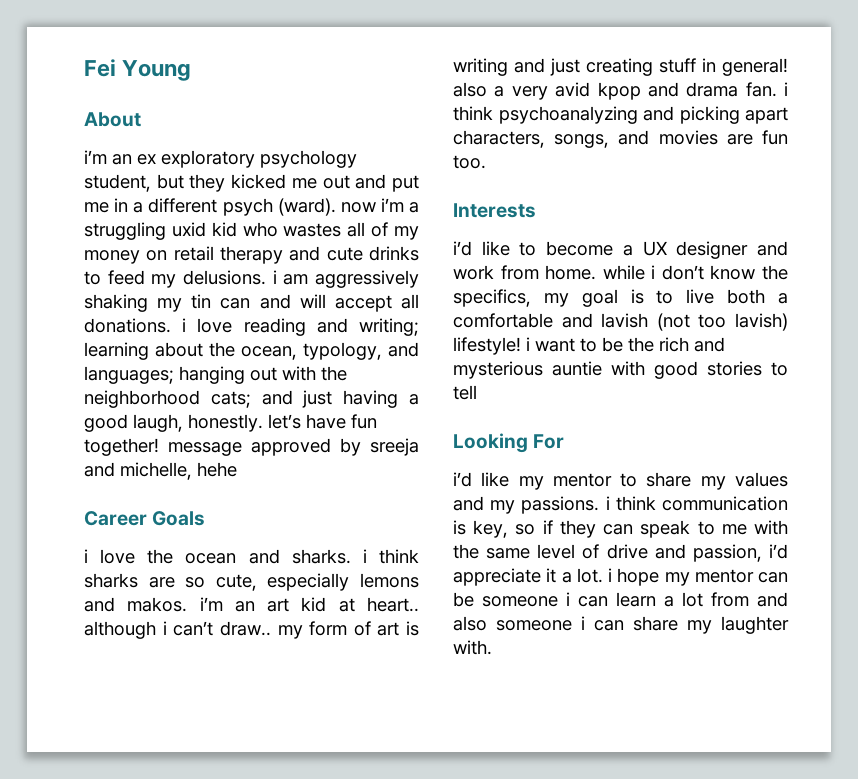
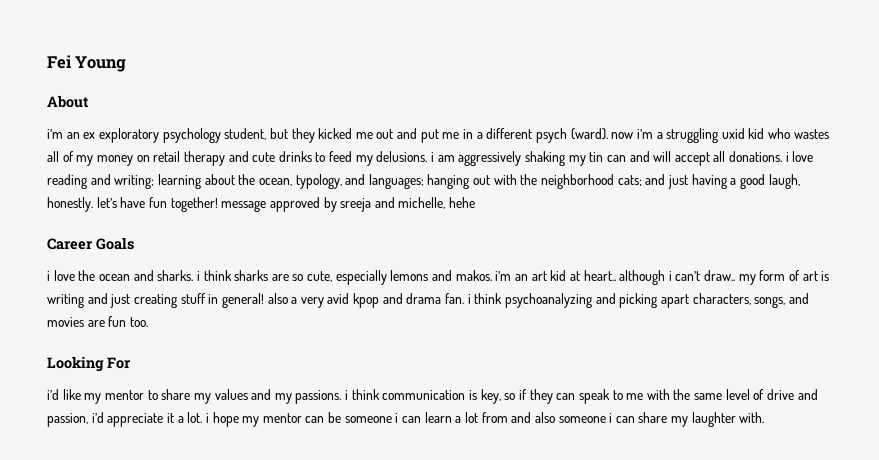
- Interests
- i’d like to become a UX designer and work from home. while i don’t know the specifics, my goal is to live both a comfortable and lavish (not too lavish) lifestyle! i want to be the rich and mysterious auntie with good stories to tell

